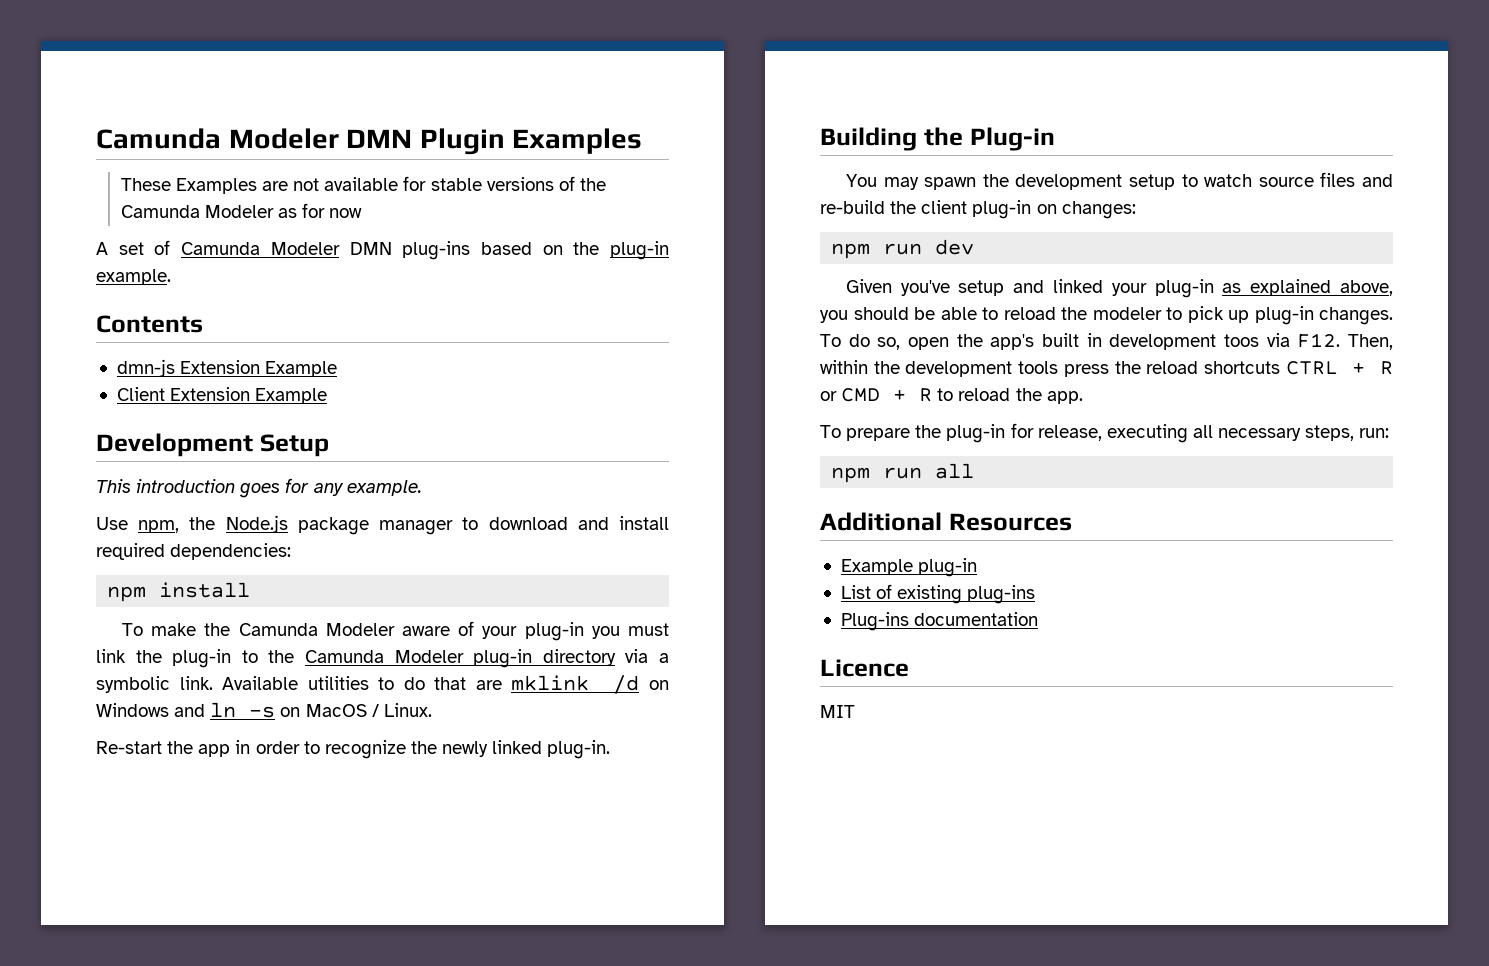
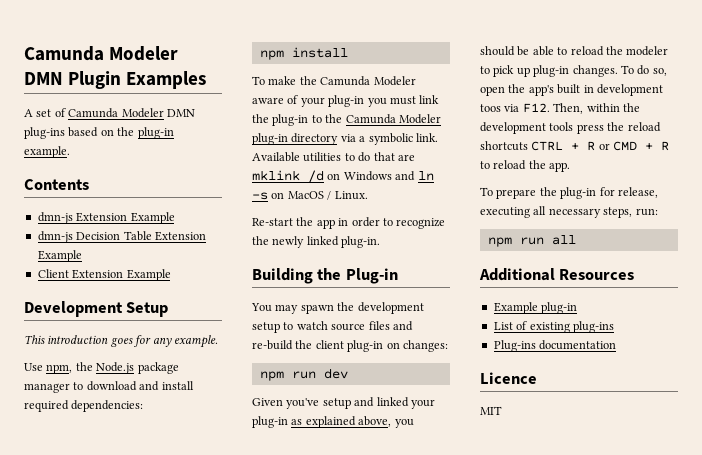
- These Examples are not available for stable versions of the Camunda Modeler as for now
+ dmn-js Decision Table Extension Example

